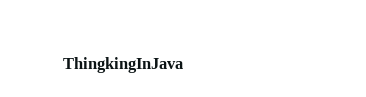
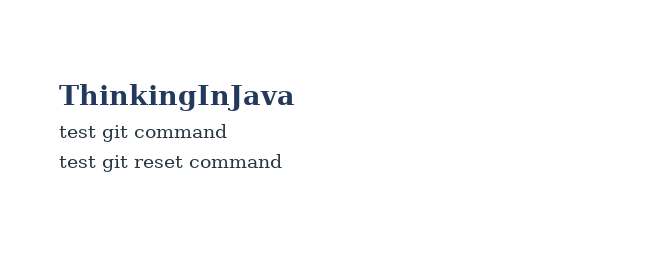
- ThingkingInJava
+ ThinkingInJava
+ test git command
+ test git reset command

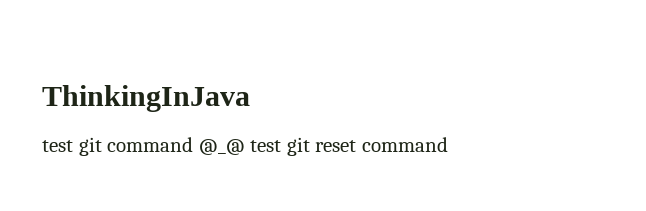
- test git command
- test git reset command
+ test git command @_@ test git reset command

